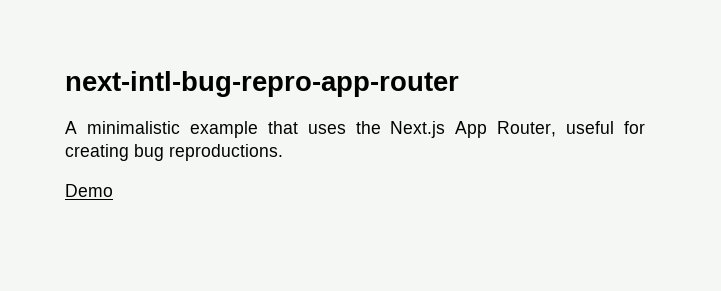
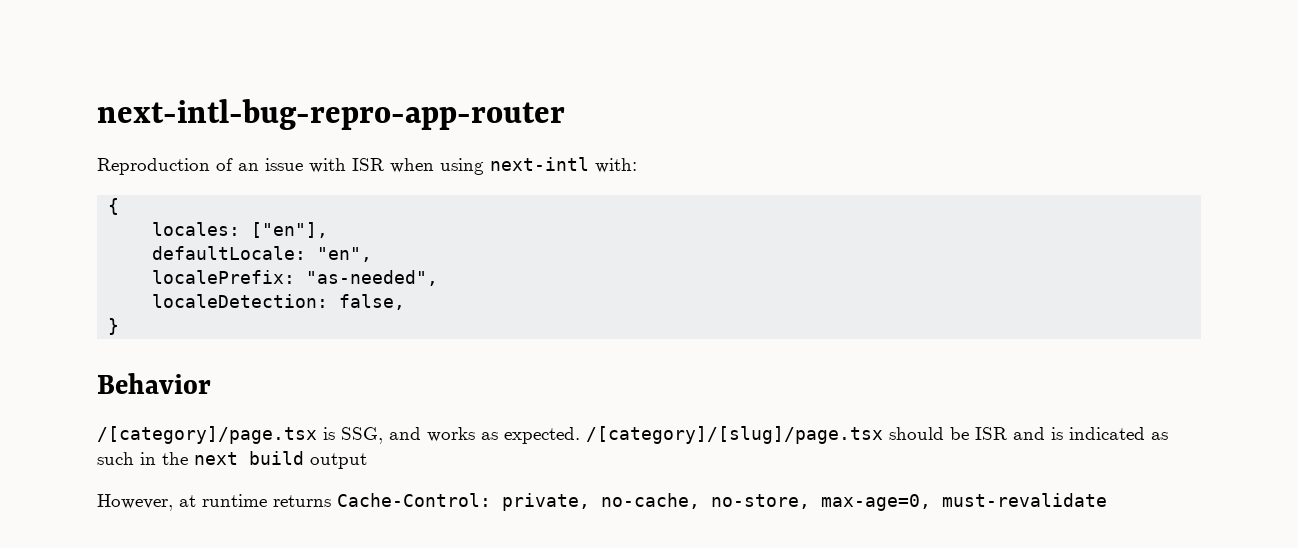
- A minimalistic example that uses the Next.js App Router, useful for creating bug reproductions.
- Demo
+ Reproduction of an issue with ISR when using next-intl with:
+ {
+ locales: ["en"],
+ defaultLocale: "en",
+ localePrefix: "as-needed",
+ localeDetection: false,
+ }
+ Behavior
+ /[category]/page.tsx is SSG, and works as expected. /[category]/[slug]/page.tsx should be ISR and is indicated as such in the next build output
+ However, at runtime returns Cache-Control: private, no-cache, no-store, max-age=0, must-revalidate

